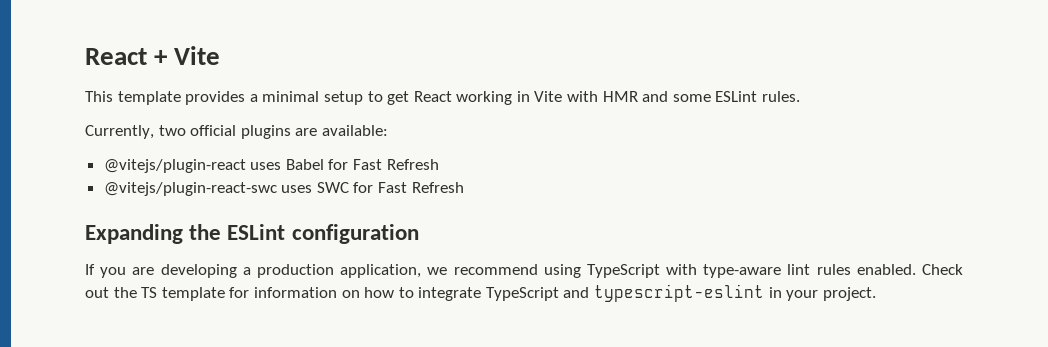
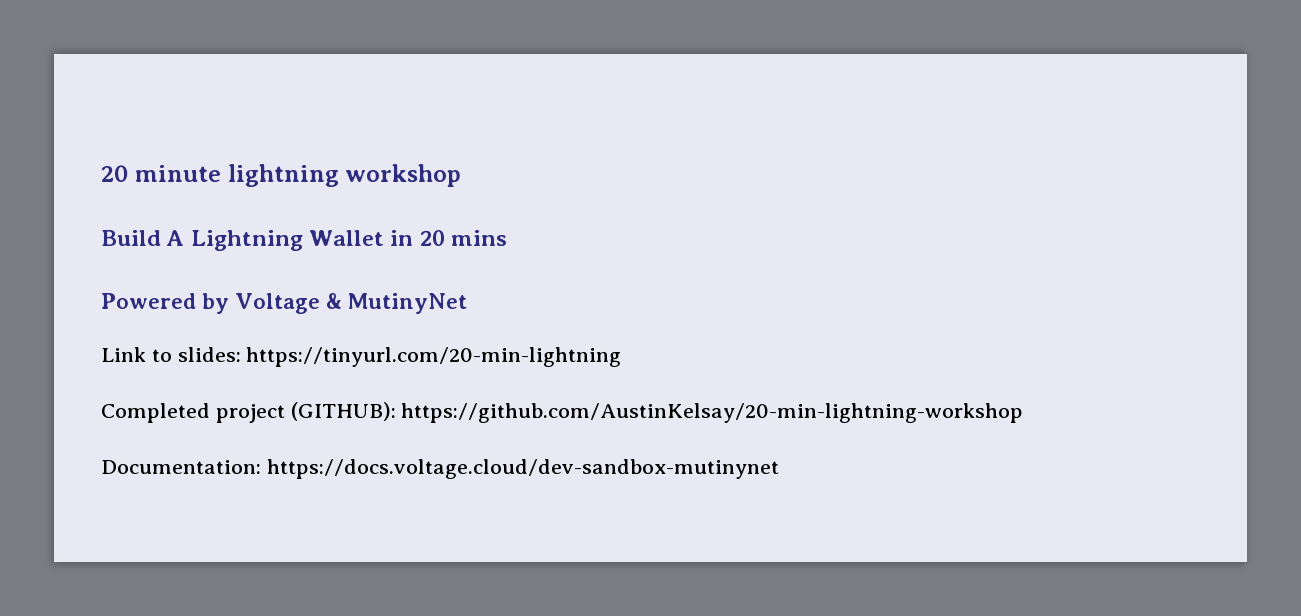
- React + Vite
- This template provides a minimal setup to get React working in Vite with HMR and some ESLint rules.
- Currently, two official plugins are available:
- @vitejs/plugin-react uses Babel for Fast Refresh
- @vitejs/plugin-react-swc uses SWC for Fast Refresh
- Expanding the ESLint configuration
- If you are developing a production application, we recommend using TypeScript with type-aware lint rules enabled. Check out the TS template for information on how to integrate TypeScript and typescript-eslint in your project.
+ 20 minute lightning workshop
+ Build A Lightning Wallet in 20 mins
+ Powered by Voltage & MutinyNet
+ Link to slides: https://tinyurl.com/20-min-lightning
+ Completed project (GITHUB): https://github.com/AustinKelsay/20-min-lightning-workshop
+ Documentation: https://docs.voltage.cloud/dev-sandbox-mutinynet

